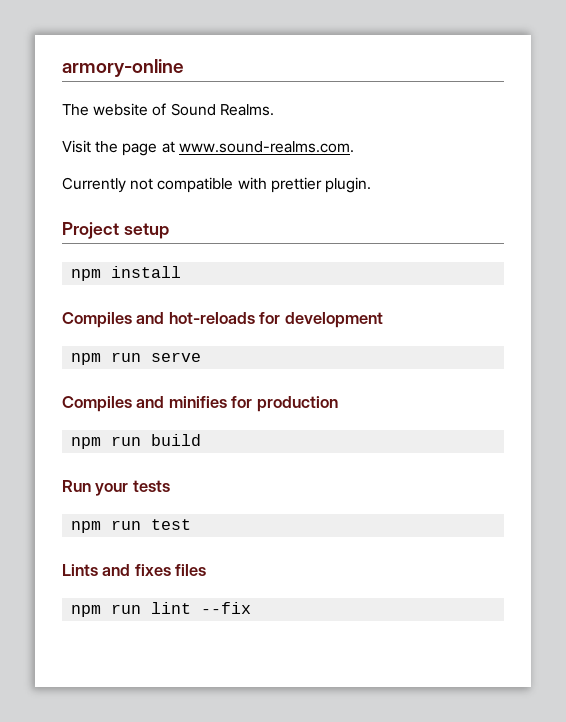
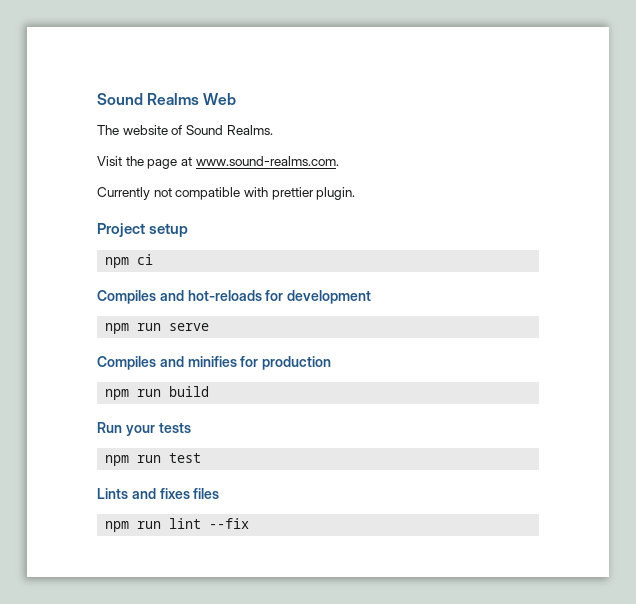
- armory-online
+ Sound Realms Web
- npm install
+ npm ci

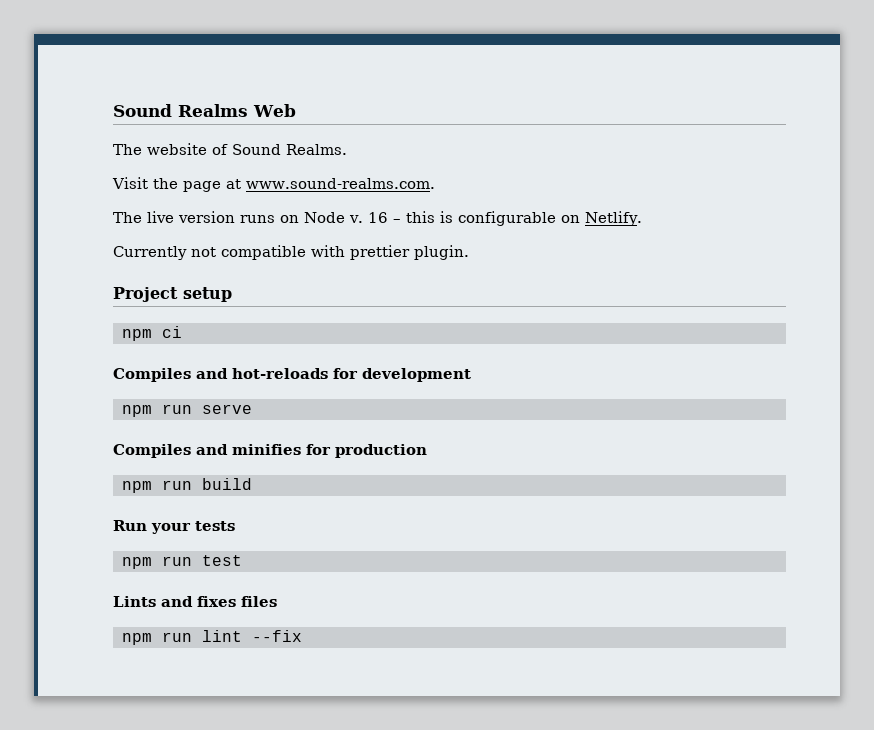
+ The live version runs on Node v. 16 – this is configurable on Netlify.

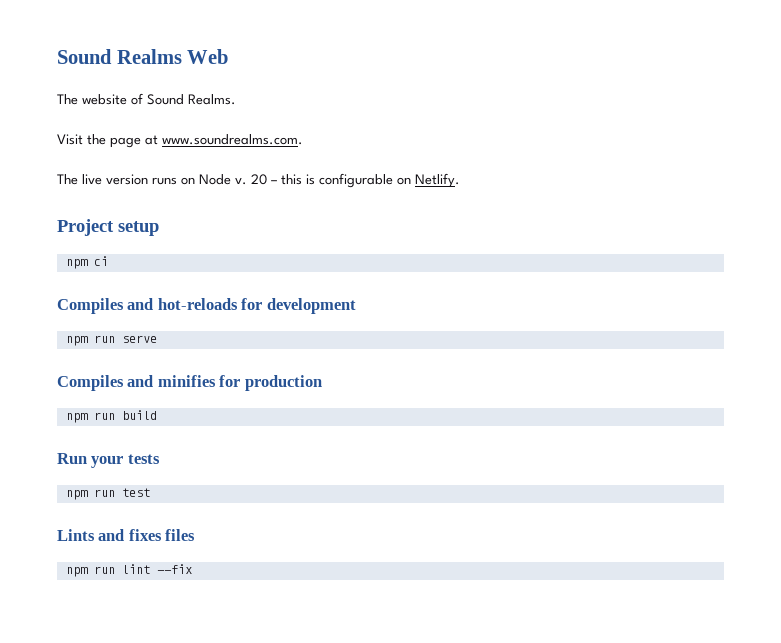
- Visit the page at www.sound-realms.com.
+ Visit the page at www.soundrealms.com.
- 16 – this is configurable on Netlify.
+ 20 – this is configurable on Netlify.
- Currently not compatible with prettier plugin.

